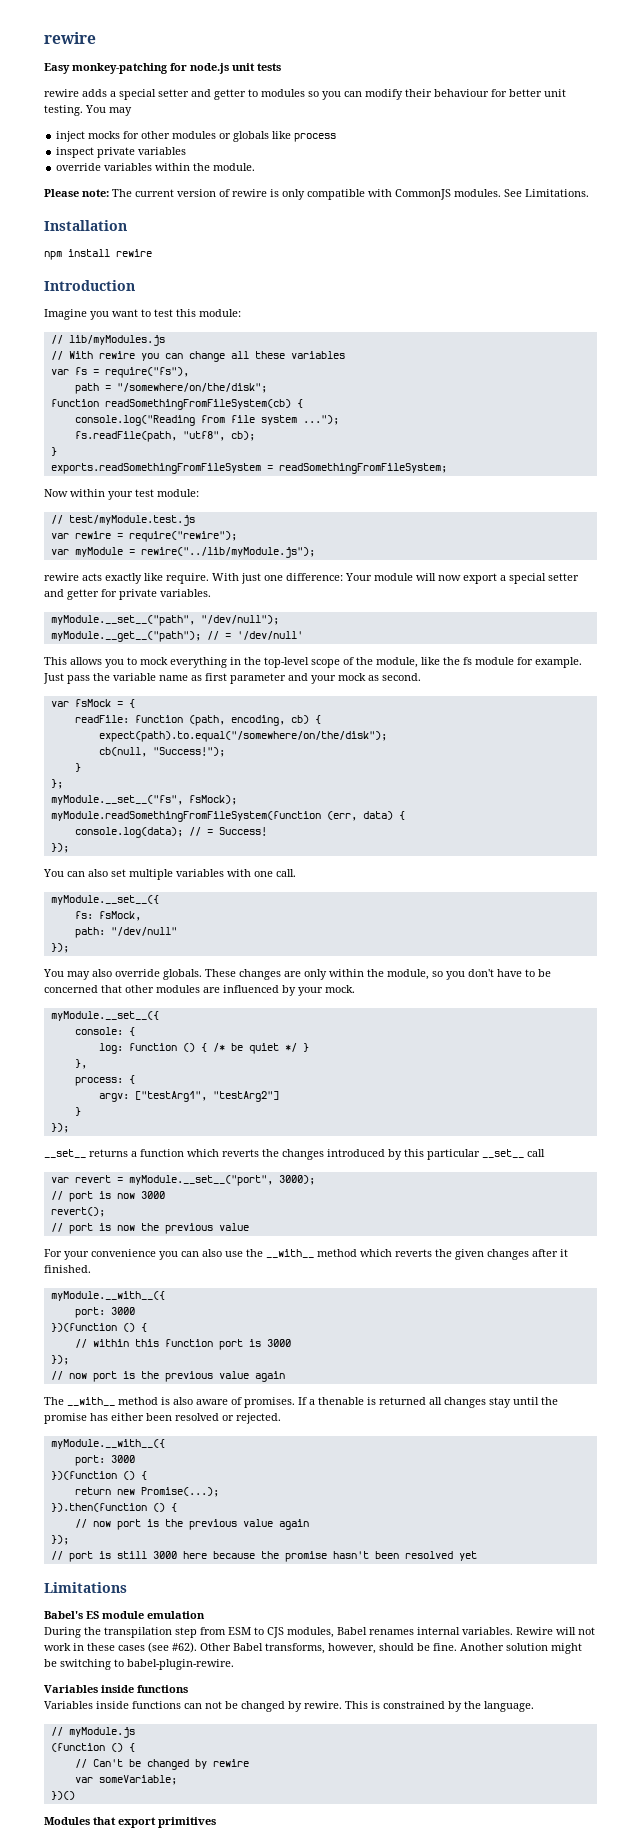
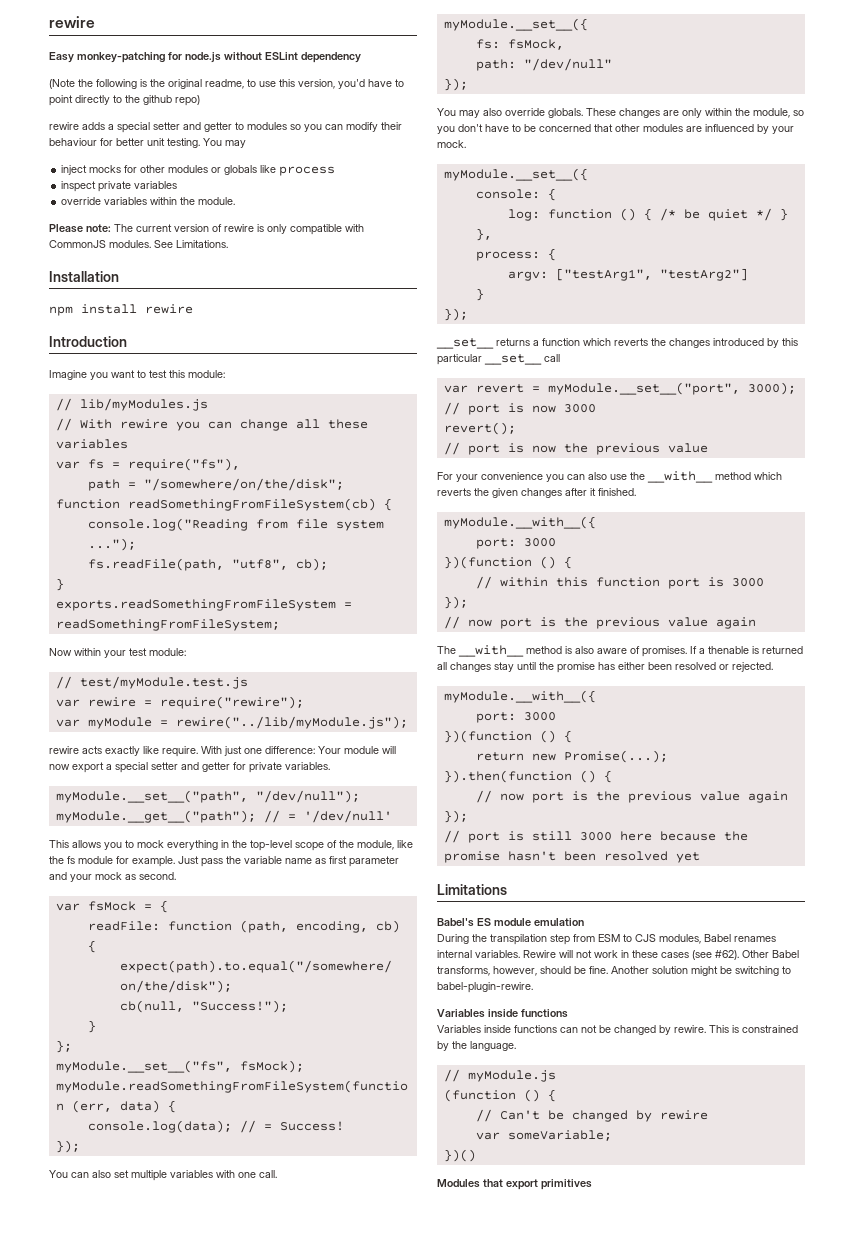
- Easy monkey-patching for node.js unit tests
+ Easy monkey-patching for node.js without ESLint dependency
+ (Note the following is the original readme, to use this version, you'd have to point directly to the github repo)

